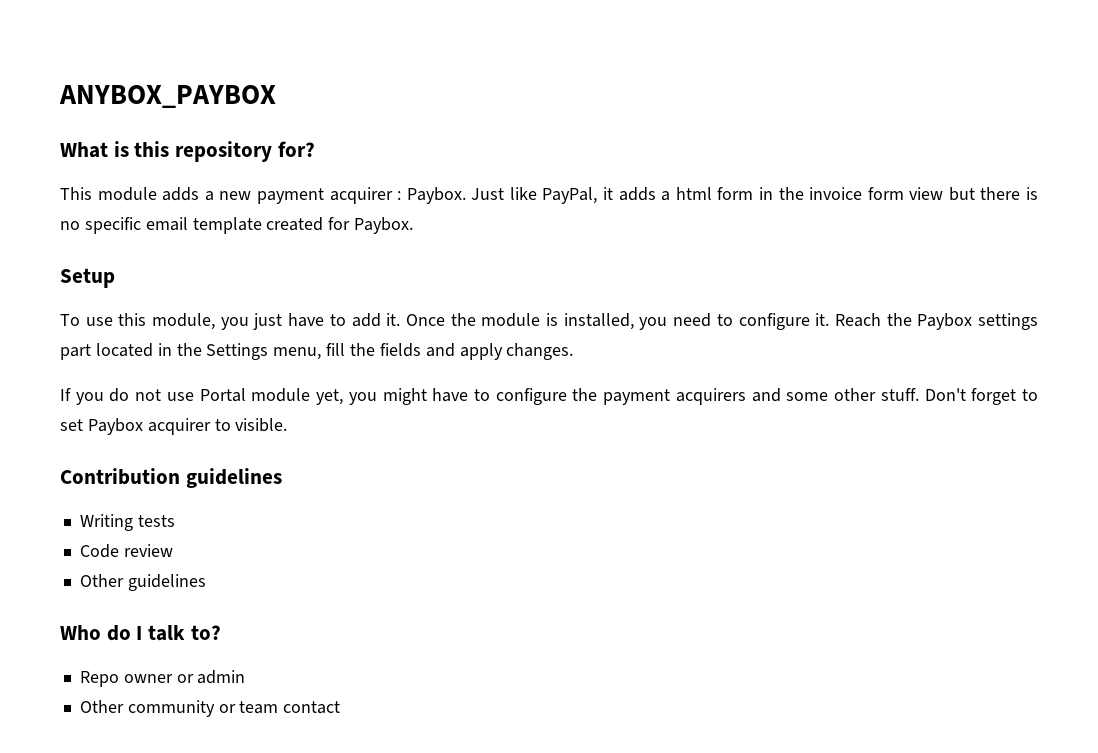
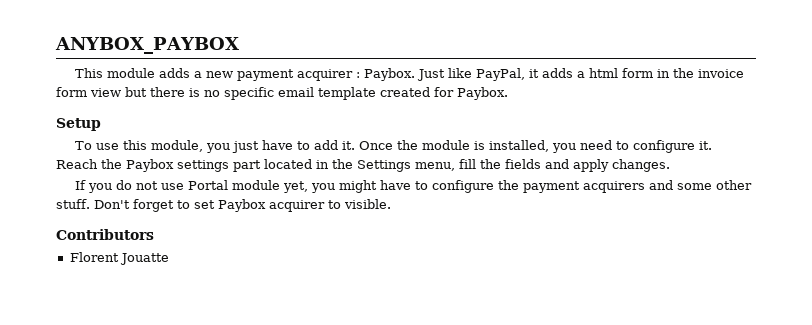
- What is this repository for?
- Contribution guidelines
- Writing tests
- Code review
- Other guidelines
- Who do I talk to?
- Repo owner or admin
- Other community or team contact
+ Contributors
+ Florent Jouatte

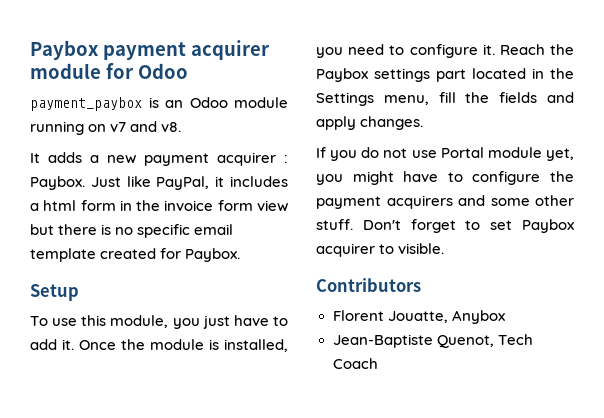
- ANYBOX_PAYBOX
- This module adds a new payment acquirer : Paybox.
+ Paybox payment acquirer module for Odoo
+ payment_paybox is an Odoo module running on v7 and v8.
+ It adds a new payment acquirer : Paybox.
- Just like PayPal, it adds a html form in the invoice form view but there is no specific email template created for Paybox.
+ Just like PayPal, it includes a html form in the invoice form view but there is no specific email template created for Paybox.
- Florent Jouatte
+ Florent Jouatte, Anybox
+ Jean-Baptiste Quenot, Tech Coach

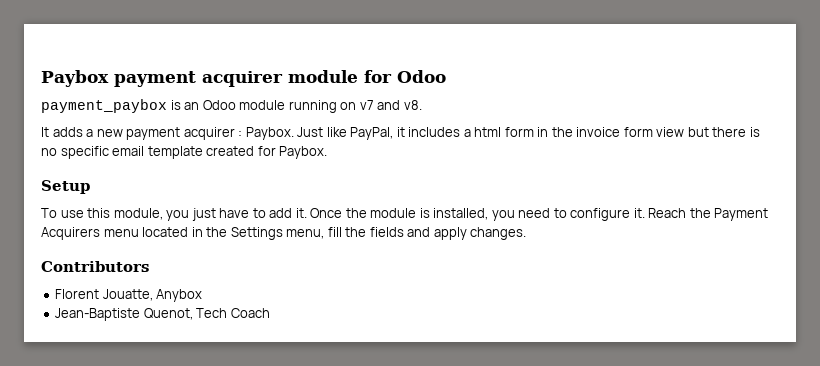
- Reach the Paybox settings part located in the Settings menu, fill the fields and apply changes.
+ Reach the Payment Acquirers menu located in the Settings menu, fill the fields and apply changes.
- If you do not use Portal module yet, you might have to configure the payment acquirers and some other stuff. Don't forget to set Paybox acquirer to visible.

